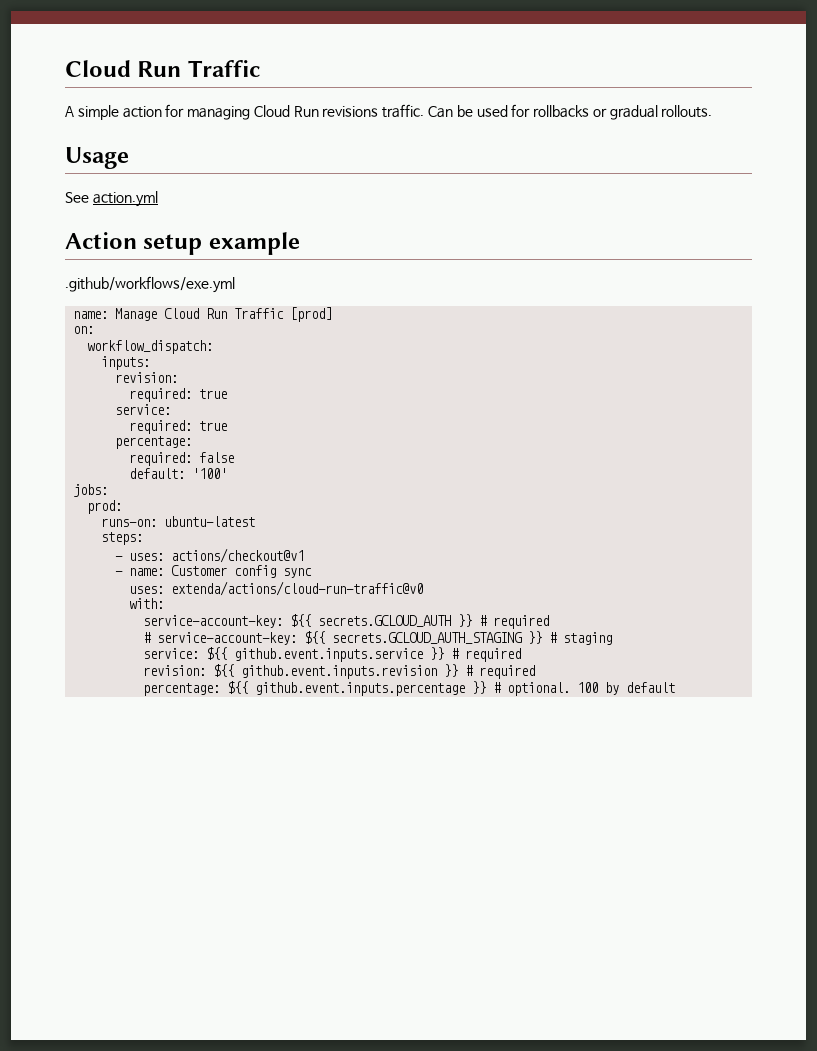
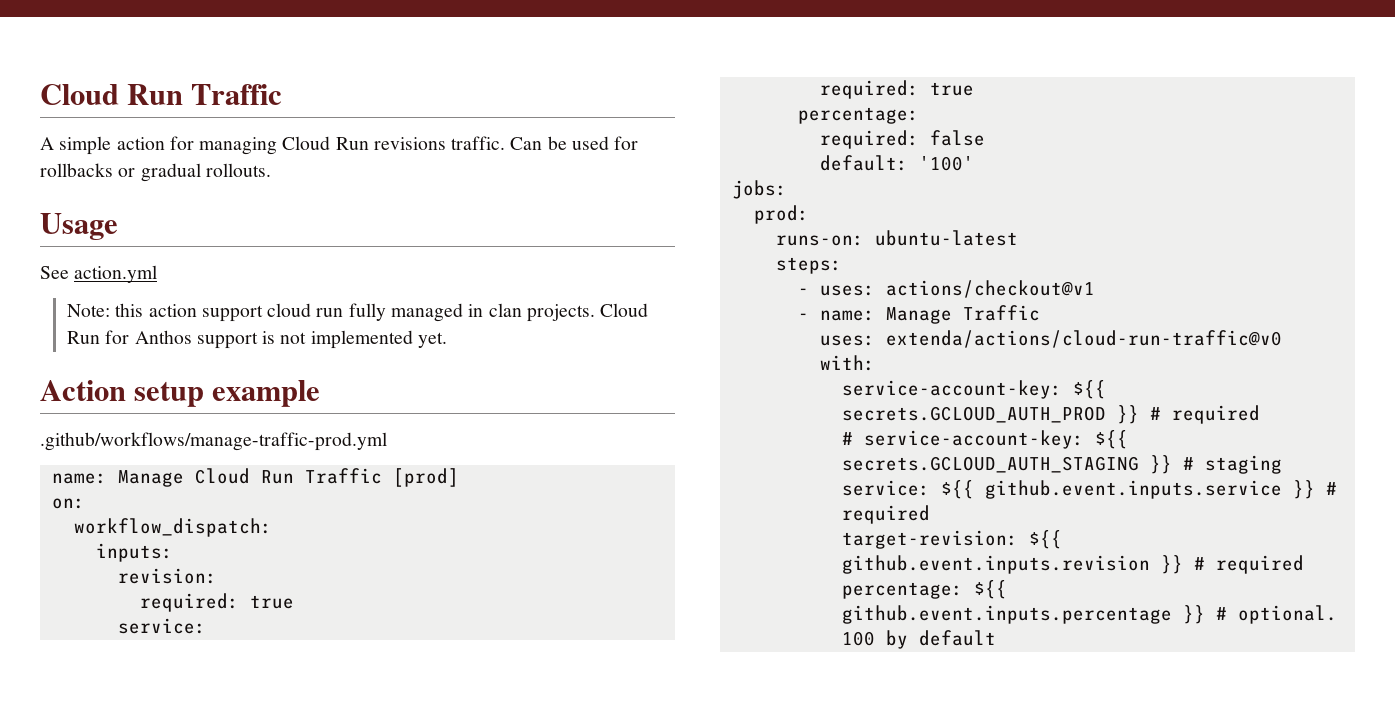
+ Note: this action support cloud run fully managed in clan projects. Cloud Run for Anthos support is not implemented yet.
- .github/workflows/exe.yml
+ .github/workflows/manage-traffic-prod.yml
- - name: Customer config sync
+ - name: Manage Traffic
- service-account-key: ${{ secrets.GCLOUD_AUTH }} # required
+ service-account-key: ${{ secrets.GCLOUD_AUTH_PROD }} # required
- revision: ${{ github.event.inputs.revision }} # required
+ target-revision: ${{ github.event.inputs.revision }} # required

